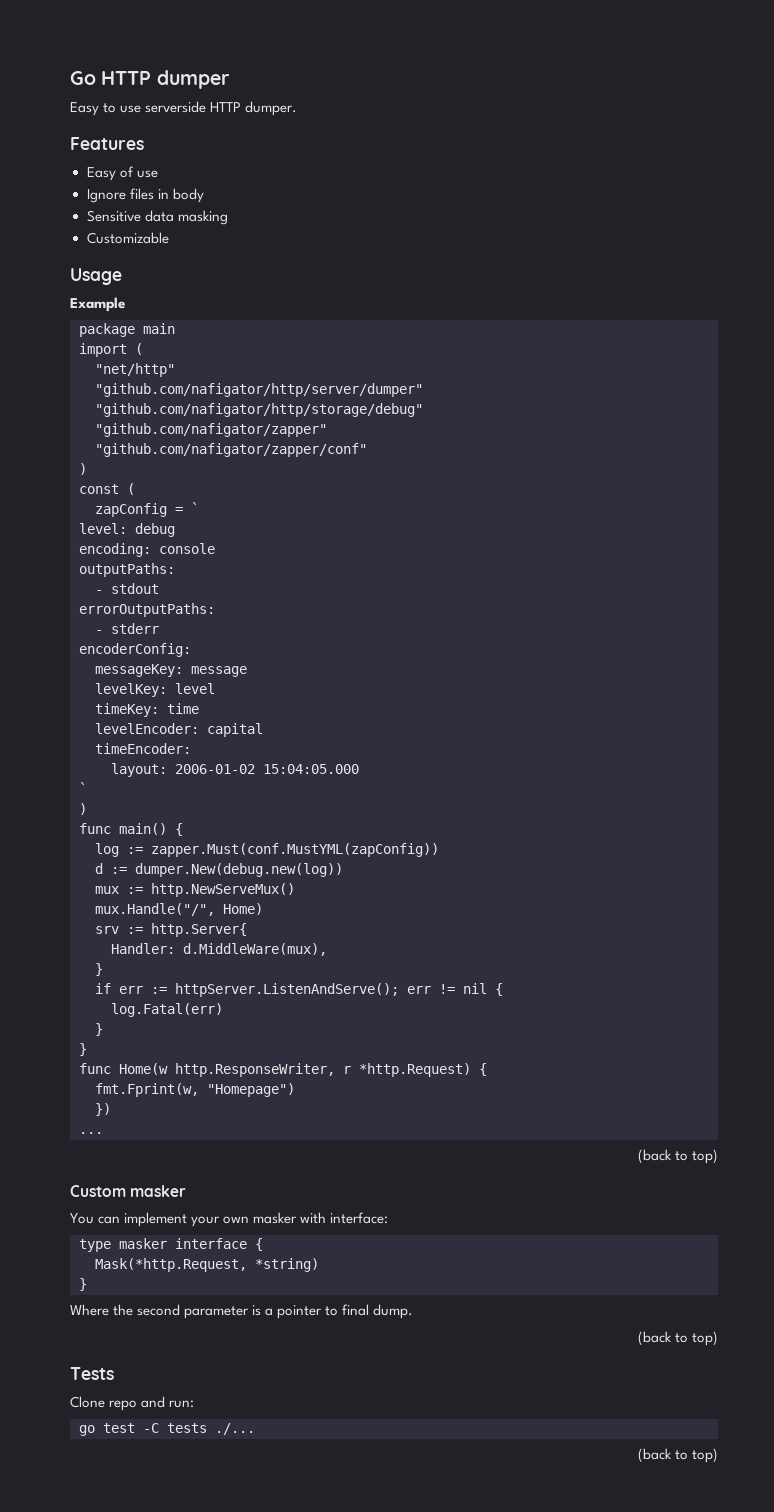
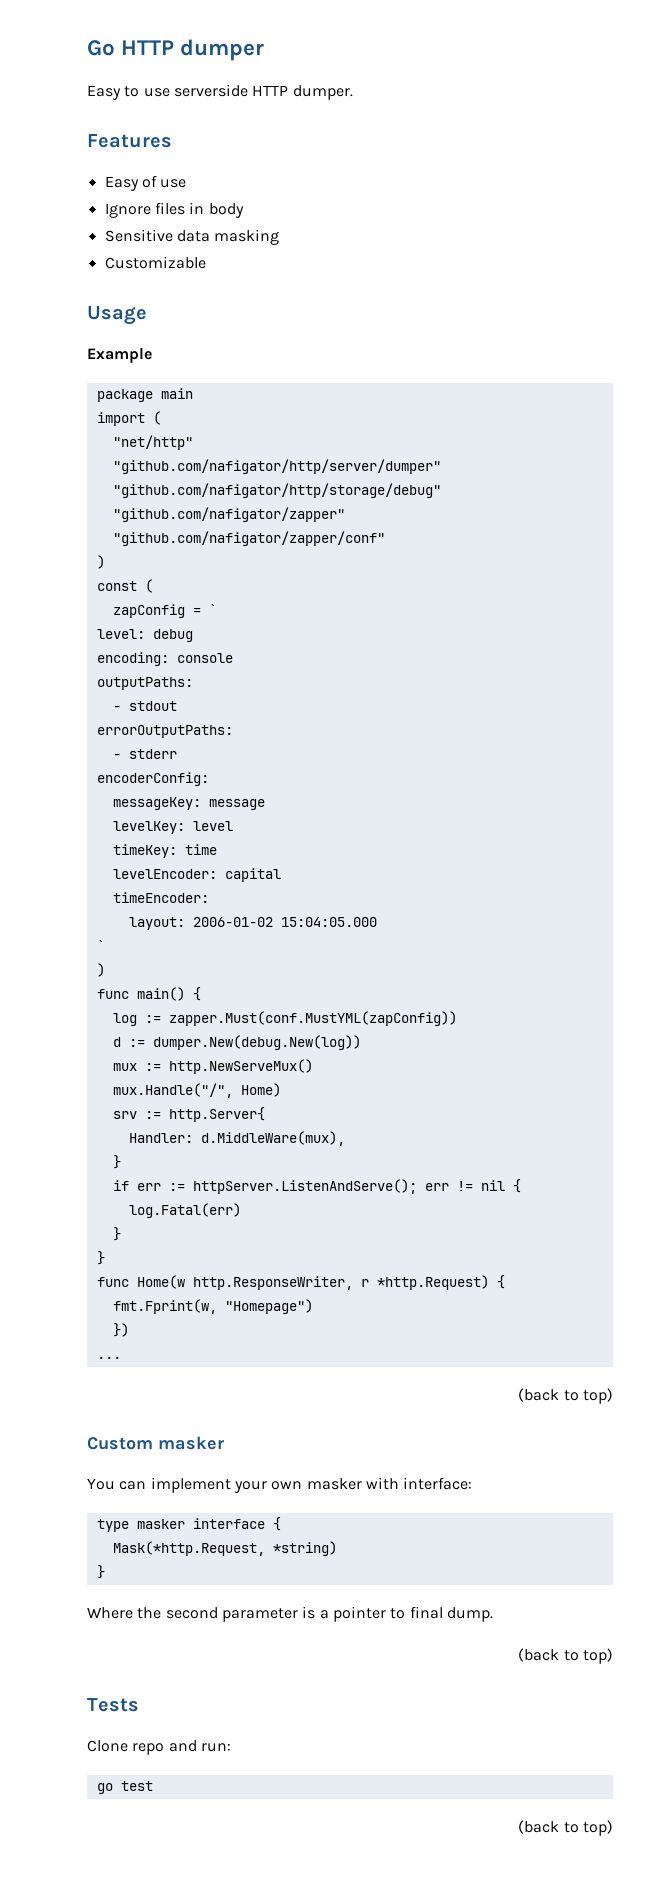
- d := dumper.New(debug.new(log))
+ d := dumper.New(debug.New(log))
- go test -C tests ./...
+ go test

